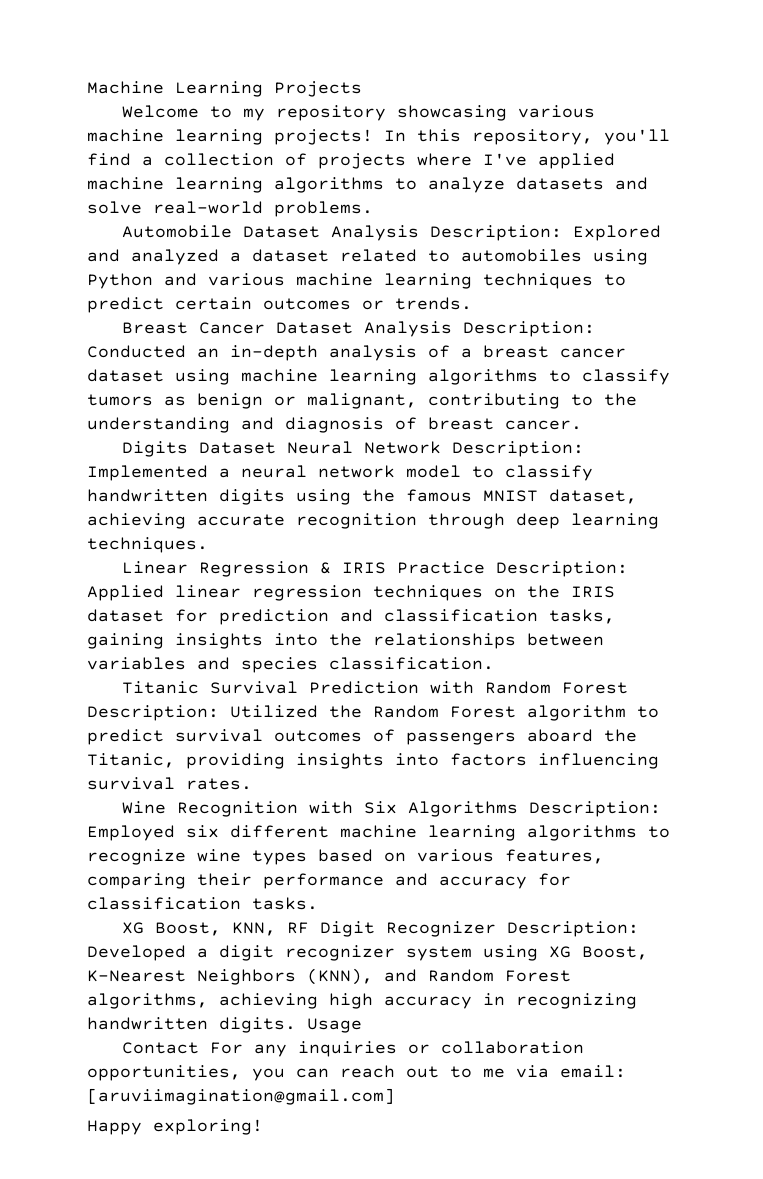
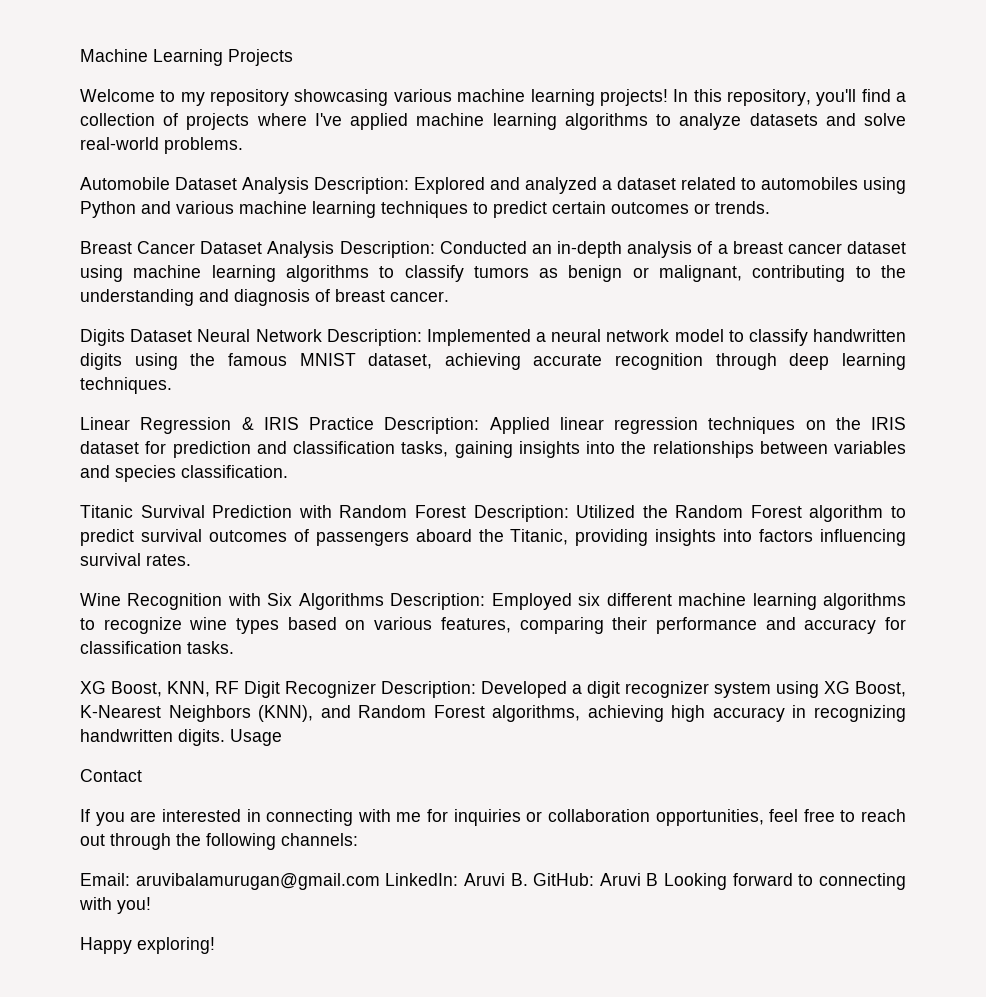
- Contact For any inquiries or collaboration opportunities, you can reach out to me via email: [aruviimagination@gmail.com]
+ Contact
+ If you are interested in connecting with me for inquiries or collaboration opportunities, feel free to reach out through the following channels:
+ Email: aruvibalamurugan@gmail.com LinkedIn: Aruvi B. GitHub: Aruvi B Looking forward to connecting with you!

